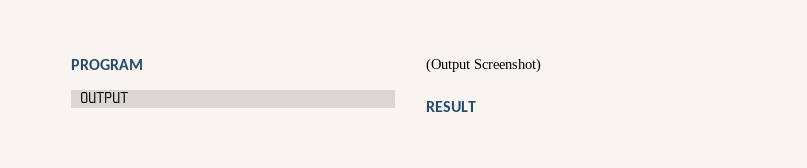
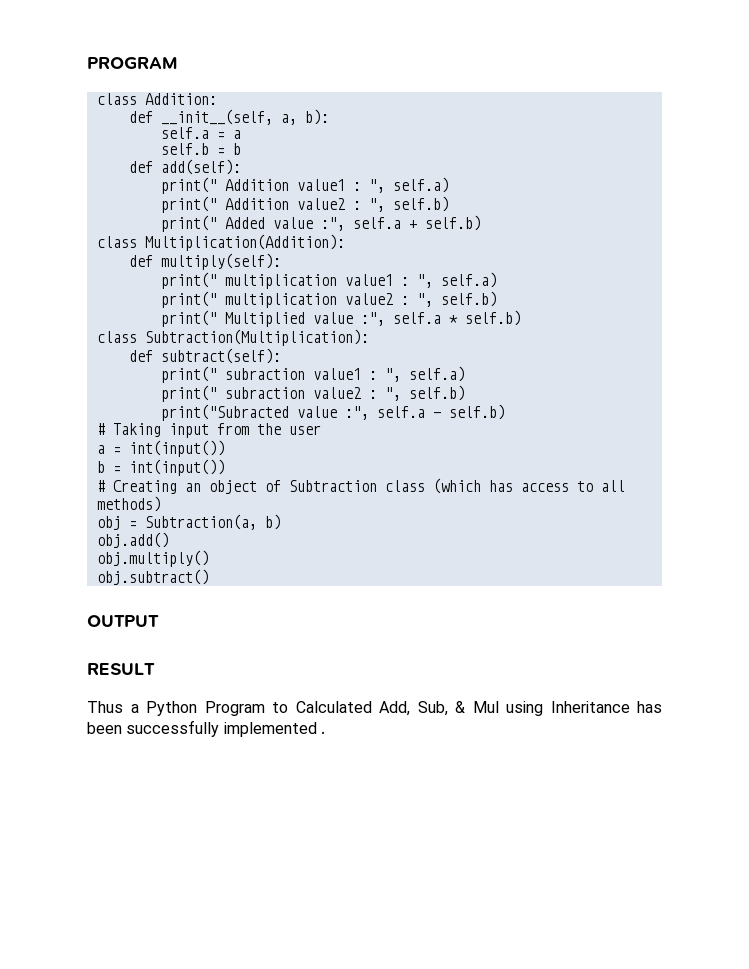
+ class Addition:
+ def __init__(self, a, b):
+ self.a = a
+ self.b = b
+ def add(self):
+ print(" Addition value1 : ", self.a)
+ print(" Addition value2 : ", self.b)
+ print(" Added value :", self.a + self.b)
+ class Multiplication(Addition):
+ def multiply(self):
+ print(" multiplication value1 : ", self.a)
+ print(" multiplication value2 : ", self.b)
+ print(" Multiplied value :", self.a * self.b)
+ class Subtraction(Multiplication):
+ def subtract(self):
+ print(" subraction value1 : ", self.a)
+ print(" subraction value2 : ", self.b)
+ print("Subracted value :", self.a - self.b)
+ # Taking input from the user
+ a = int(input())
+ b = int(input())
+ # Creating an object of Subtraction class (which has access to all methods)
+ obj = Subtraction(a, b)
+ obj.add()
+ obj.multiply()
+ obj.subtract()
  OUTPUT
- (Output Screenshot)
  RESULT
+ Thus a Python Program to Calculated Add, Sub, & Mul using Inheritance has been successfully implemented .

